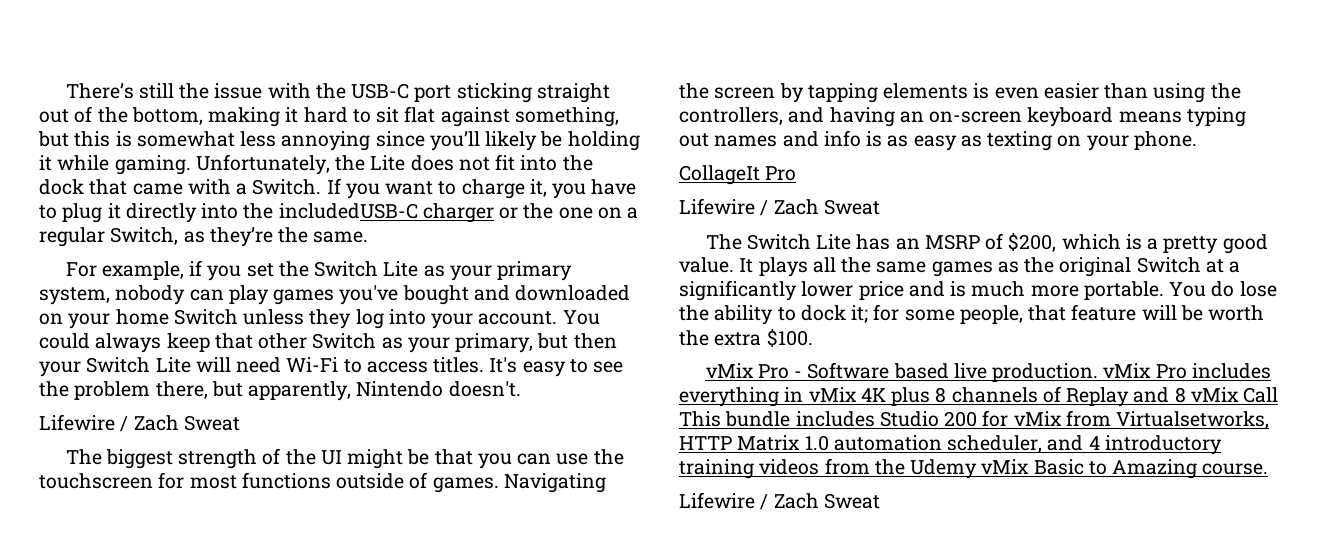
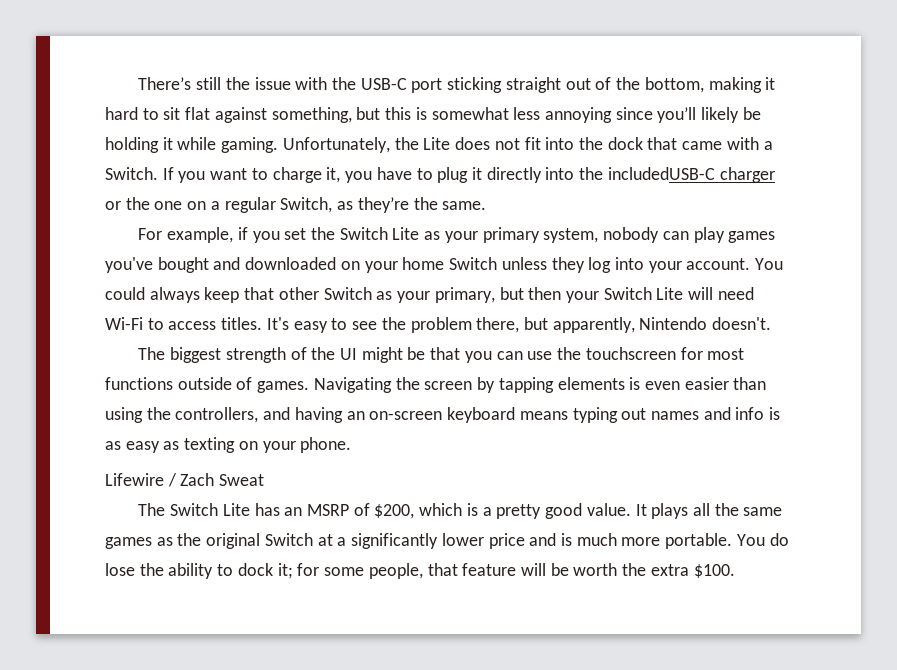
  It's easy to see the problem there, but apparently, Nintendo doesn't.
- Lifewire / Zach Sweat
- CollageIt Pro
- vMix Pro - Software based live production. vMix Pro includes everything in vMix 4K plus 8 channels of Replay and 8 vMix Call This bundle includes Studio 200 for vMix from Virtualsetworks, HTTP Matrix 1.0 automation scheduler, and 4 introductory training videos from the Udemy vMix Basic to Amazing course.
- Lifewire / Zach Sweat

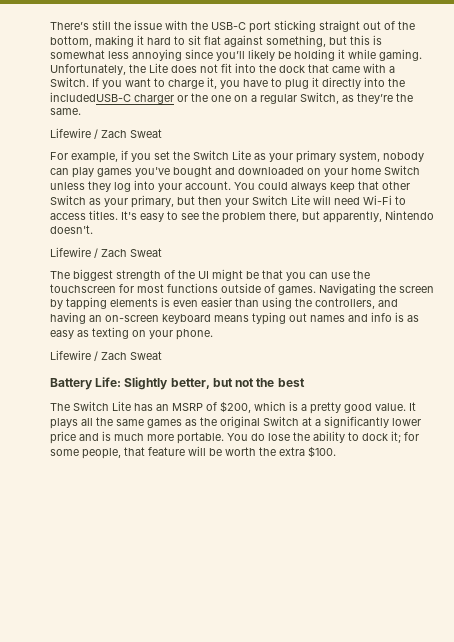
  If you want to charge it, you have to plug it directly into the includedUSB-C charger or the one on a regular Switch, as they’re the same.
+ Lifewire / Zach Sweat
  It's easy to see the problem there, but apparently, Nintendo doesn't.
+ Lifewire / Zach Sweat
+ Battery Life: Slightly better, but not the best

